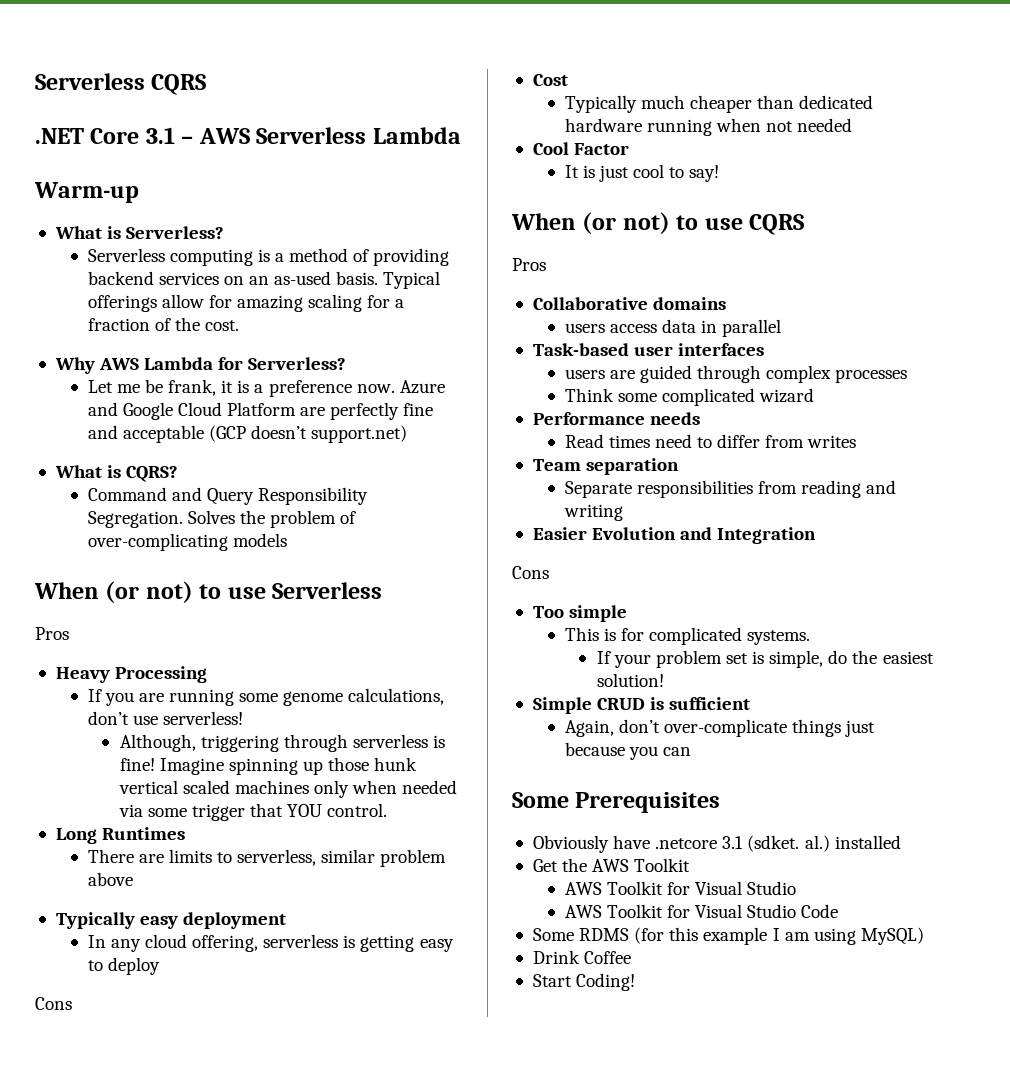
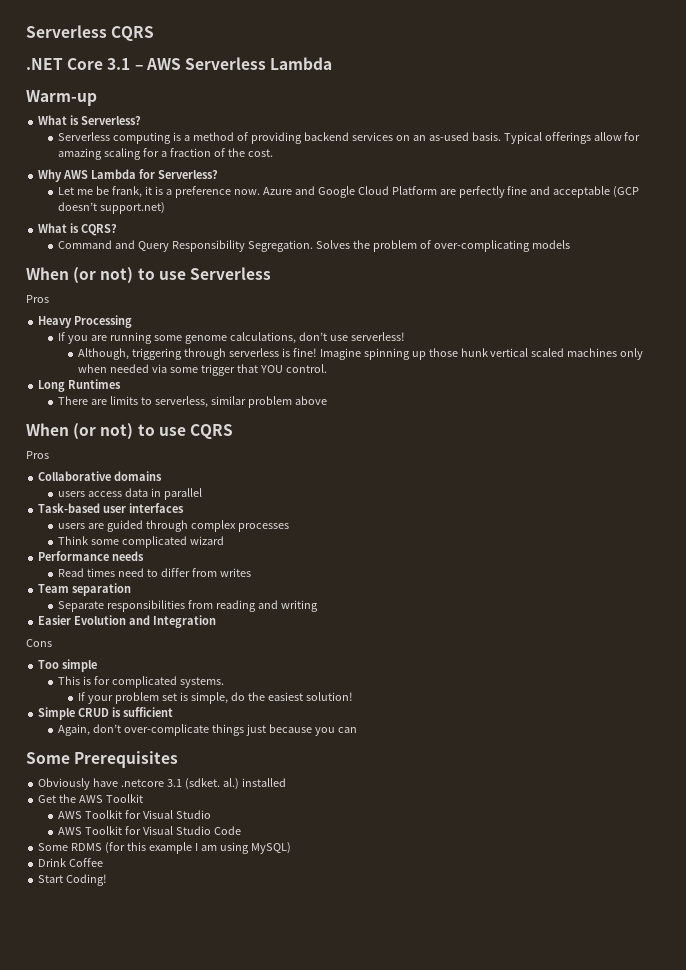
- Typically easy deployment
- In any cloud offering, serverless is getting easy to deploy
- Cons
- Cost
- Typically much cheaper than dedicated hardware running when not needed
- Cool Factor
- It is just cool to say!

